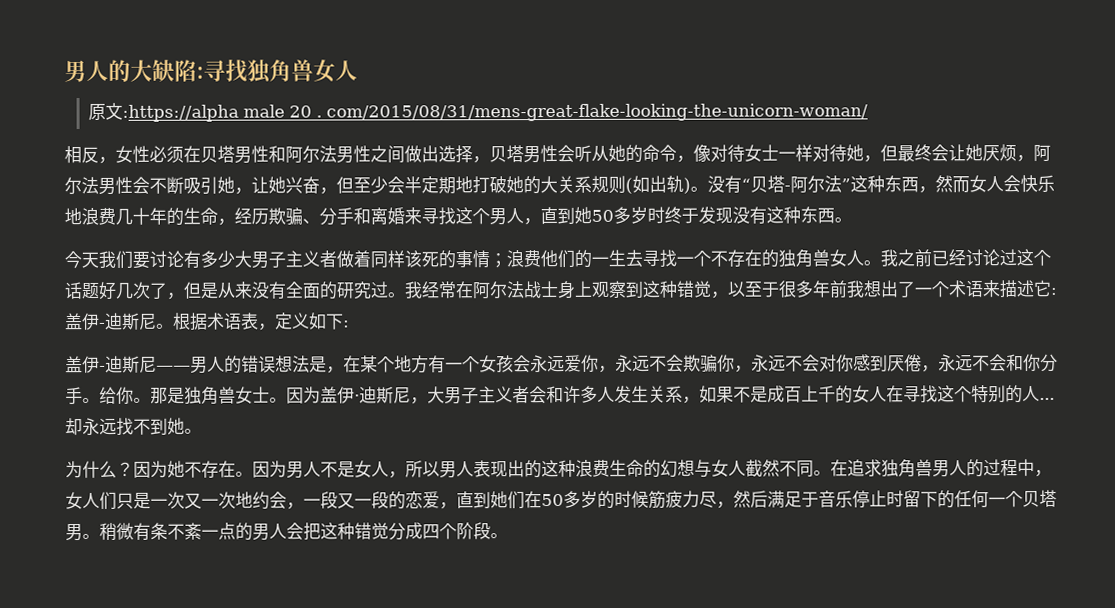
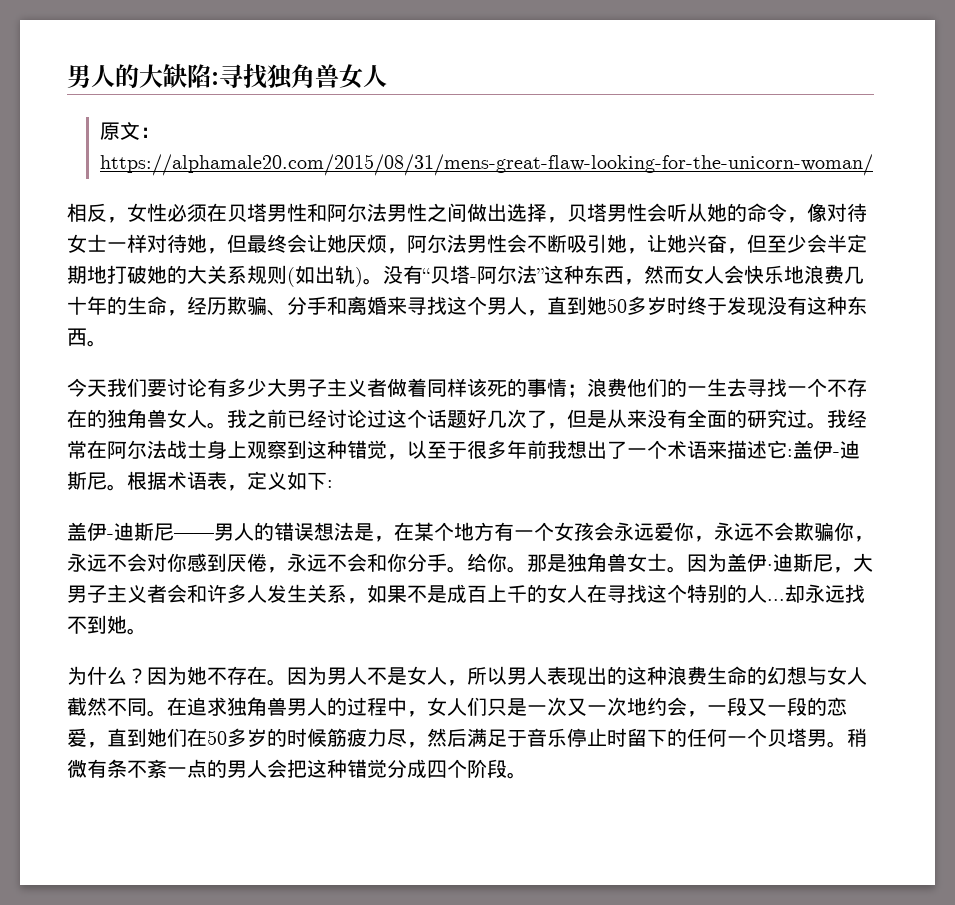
- 原文:https://alpha male 20 . com/2015/08/31/mens-great-flake-looking-the-unicorn-woman/
+ 原文：https://alphamale20.com/2015/08/31/mens-great-flaw-looking-for-the-unicorn-woman/

